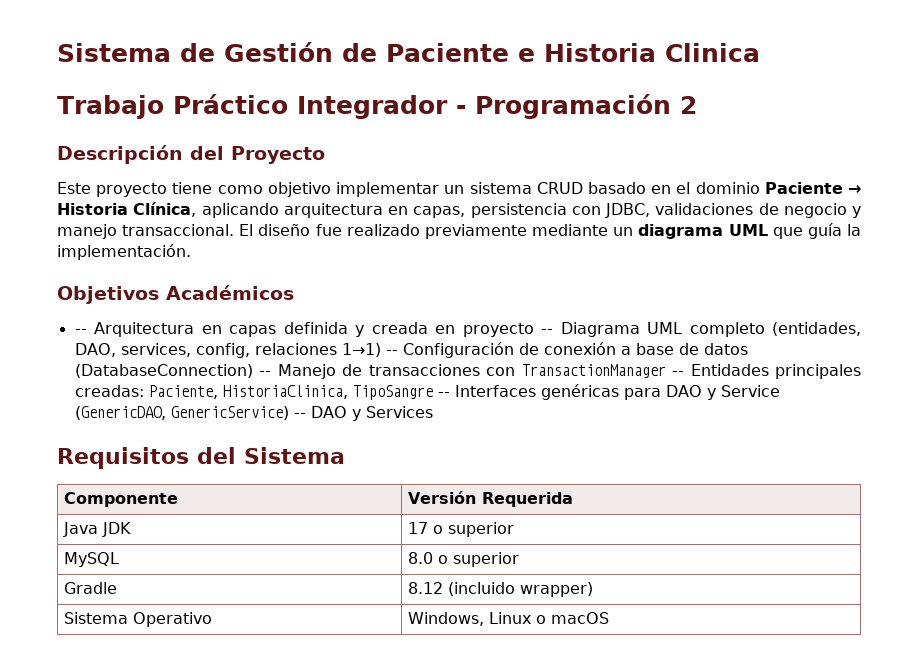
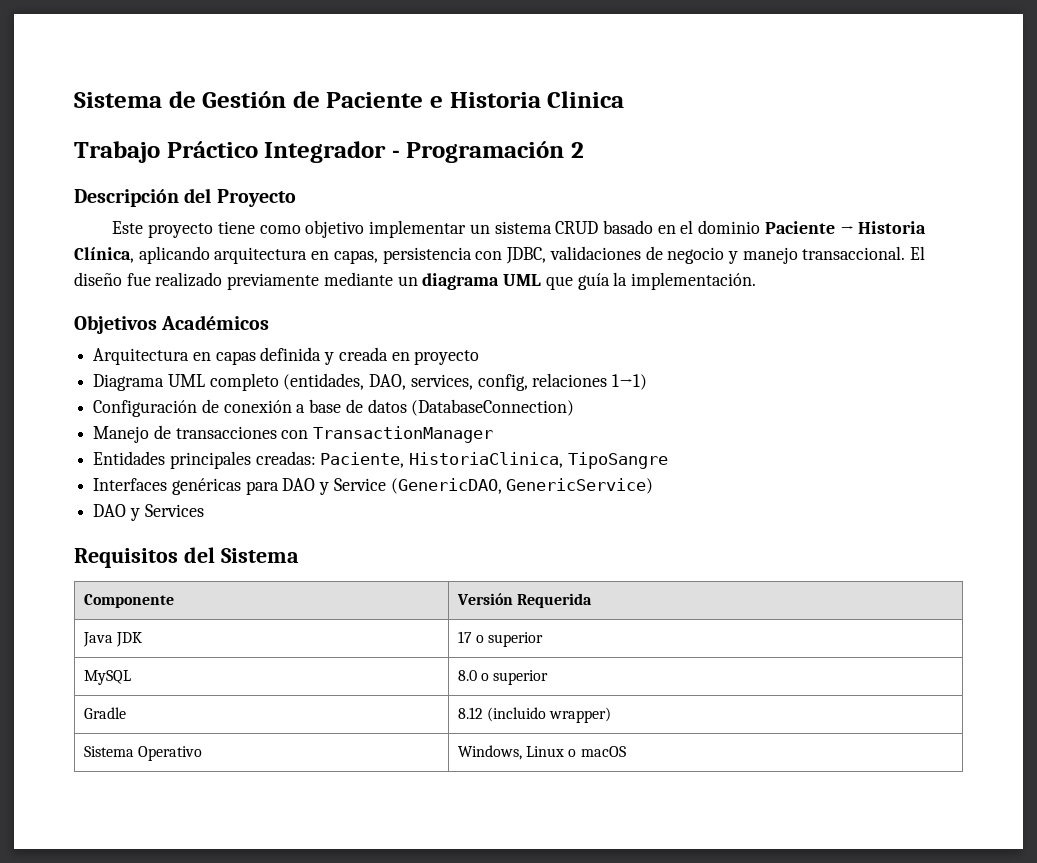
- -- Arquitectura en capas definida y creada en proyecto -- Diagrama UML completo (entidades, DAO, services, config, relaciones 1→1) -- Configuración de conexión a base de datos (DatabaseConnection) -- Manejo de transacciones con TransactionManager -- Entidades principales creadas: Paciente, HistoriaClinica, TipoSangre -- Interfaces genéricas para DAO y Service (GenericDAO, GenericService) -- DAO y Services
+ Arquitectura en capas definida y creada en proyecto
+ Diagrama UML completo (entidades, DAO, services, config, relaciones 1→1)
+ Configuración de conexión a base de datos (DatabaseConnection)
+ Manejo de transacciones con TransactionManager
+ Entidades principales creadas: Paciente, HistoriaClinica, TipoSangre
+ Interfaces genéricas para DAO y Service (GenericDAO, GenericService)
+ DAO y Services

